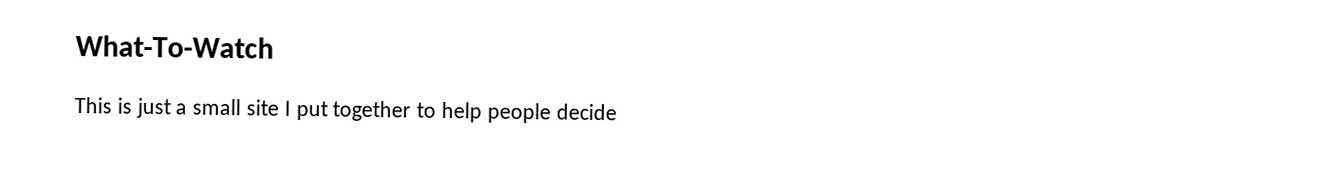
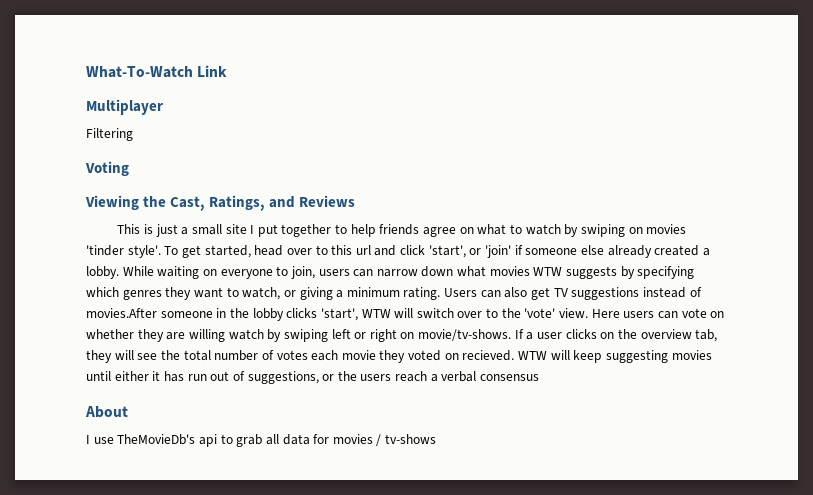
- What-To-Watch
+ What-To-Watch Link
+ Multiplayer
+ Filtering
+ Voting
+ Viewing the Cast, Ratings, and Reviews
- This is just a small site I put together to help people decide
+ This is just a small site I put together to help friends agree on what to watch by swiping on movies 'tinder style'. To get started, head over to this url and click 'start', or 'join' if someone else already created a lobby. While waiting on everyone to join, users can narrow down what movies WTW suggests by specifying which genres they want to watch, or giving a minimum rating. Users can also get TV suggestions instead of movies.After someone in the lobby clicks 'start', WTW will switch over to the 'vote' view. Here users can vote on whether they are willing watch by swiping left or right on movie/tv-shows. If a user clicks on the overview tab, they will see the total number of votes each movie they voted on recieved. WTW will keep suggesting movies until either it has run out of suggestions, or the users reach a verbal consensus
+ About
+ I use TheMovieDb's api to grab all data for movies / tv-shows

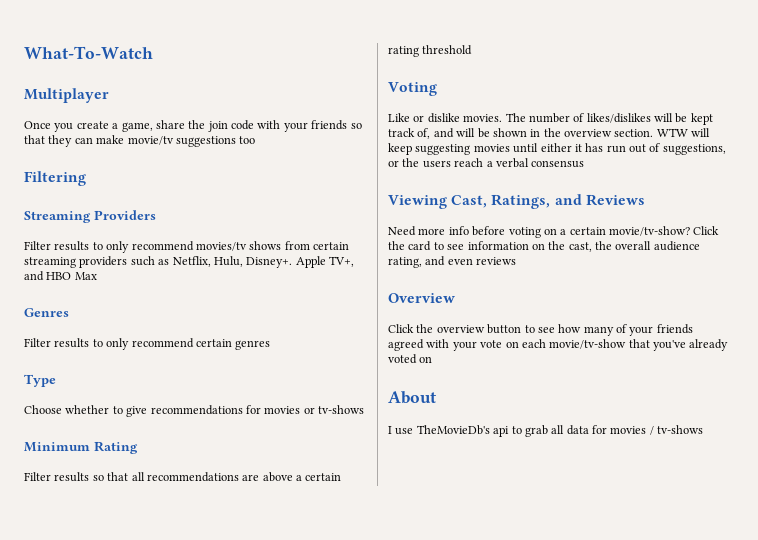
- What-To-Watch Link
+ What-To-Watch
+ Once you create a game, share the join code with your friends so that they can make movie/tv suggestions too
  Filtering
+ Streaming Providers
+ Filter results to only recommend movies/tv shows from certain streaming providers such as Netflix, Hulu, Disney+. Apple TV+, and HBO Max
+ Genres
+ Filter results to only recommend certain genres
+ Type
+ Choose whether to give recommendations for movies or tv-shows
+ Minimum Rating
+ Filter results so that all recommendations are above a certain rating threshold
  Voting
- Viewing the Cast, Ratings, and Reviews
- This is just a small site I put together to help friends agree on what to watch by swiping on movies 'tinder style'. To get started, head over to this url and click 'start', or 'join' if someone else already created a lobby. While waiting on everyone to join, users can narrow down what movies WTW suggests by specifying which genres they want to watch, or giving a minimum rating. Users can also get TV suggestions instead of movies.After someone in the lobby clicks 'start', WTW will switch over to the 'vote' view. Here users can vote on whether they are willing watch by swiping left or right on movie/tv-shows. If a user clicks on the overview tab, they will see the total number of votes each movie they voted on recieved.
+ Like or dislike movies. The number of likes/dislikes will be kept track of, and will be shown in the overview section.
+ Viewing Cast, Ratings, and Reviews
+ Need more info before voting on a certain movie/tv-show? Click the card to see information on the cast, the overall audience rating, and even reviews
+ Overview
+ Click the overview button to see how many of your friends agreed with your vote on each movie/tv-show that you've already voted on

